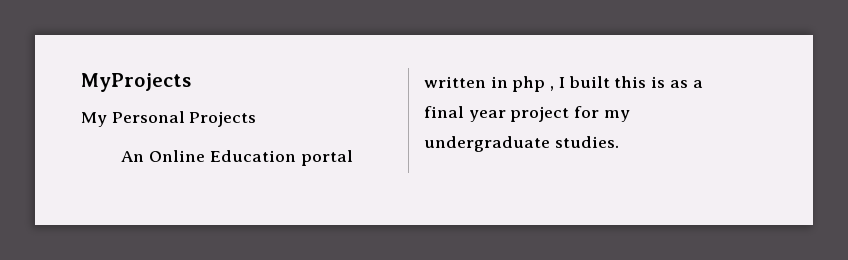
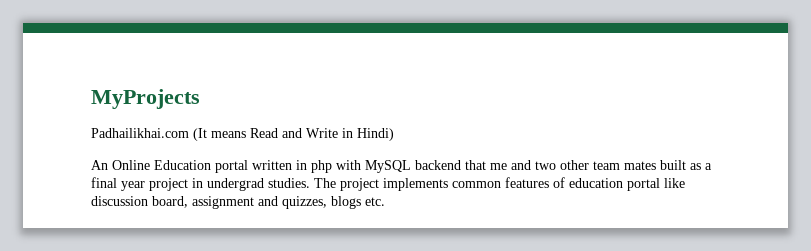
- My Personal Projects
+ Padhailikhai.com (It means Read and Write in Hindi)
- An Online Education portal written in php , I built this is as a final year project for my undergraduate studies.
+ An Online Education portal written in php with MySQL backend that me and two other team mates built as a final year project in undergrad studies. The project implements common features of education portal like discussion board, assignment and quizzes, blogs etc.

